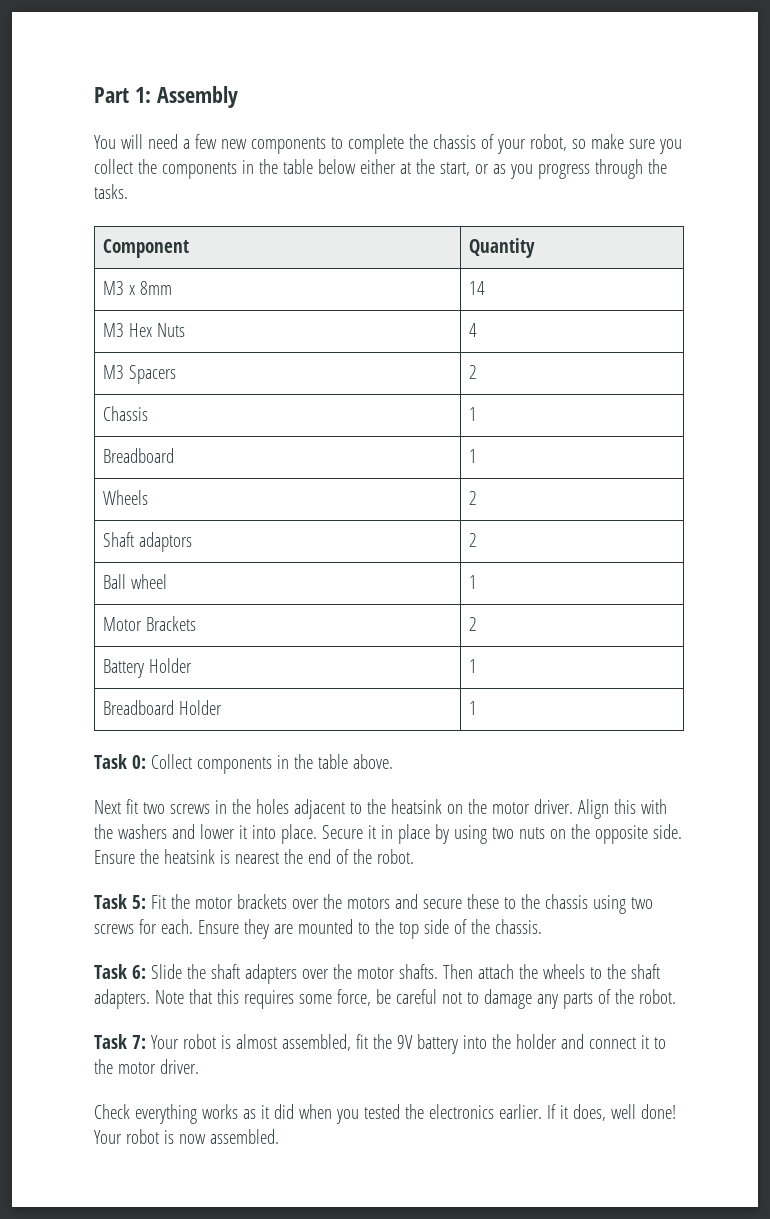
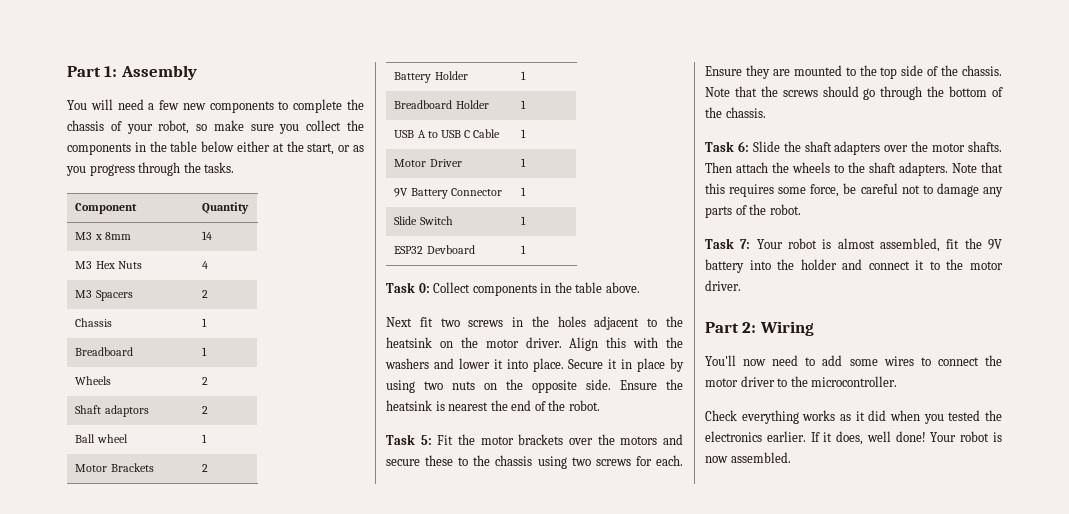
+ USB A to USB C Cable | 1
+ Motor Driver | 1
+ 9V Battery Connector | 1
+ Slide Switch | 1
+ ESP32 Devboard | 1
+ Note that the screws should go through the bottom of the chassis.
+ Part 2: Wiring
+ You'll now need to add some wires to connect the motor driver to the microcontroller.

